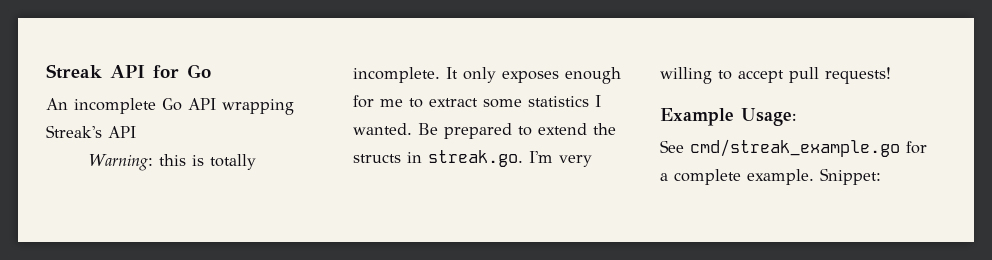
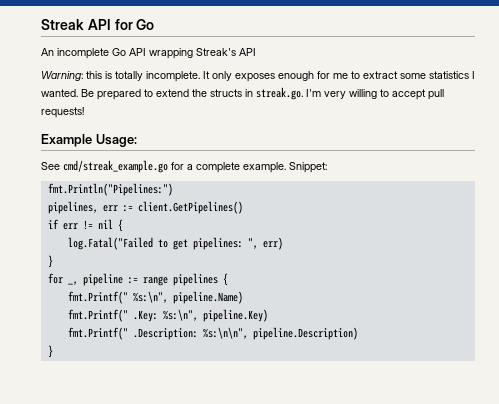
+ fmt.Println("Pipelines:")
+ pipelines, err := client.GetPipelines()
+ if err != nil {
+ log.Fatal("Failed to get pipelines: ", err)
+ }
+ for _, pipeline := range pipelines {
+ fmt.Printf(" %s:\n", pipeline.Name)
+ fmt.Printf(" .Key: %s:\n", pipeline.Key)
+ fmt.Printf(" .Description: %s:\n\n", pipeline.Description)
+ }

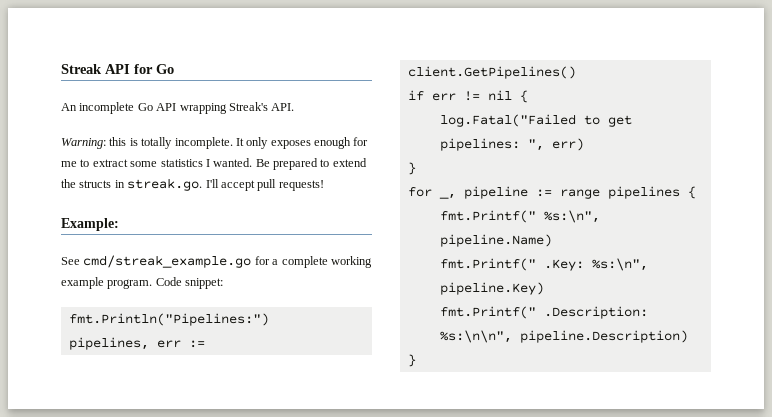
- An incomplete Go API wrapping Streak's API
+ An incomplete Go API wrapping Streak's API.
- Be prepared to extend the structs in streak.go. I'm very willing to accept pull requests!
+ Be prepared to extend the structs in streak.go. I'll accept pull requests!
- Example Usage:
+ Example:
- See cmd/streak_example.go for a complete example. Snippet:
+ See cmd/streak_example.go for a complete working example program. Code snippet:

